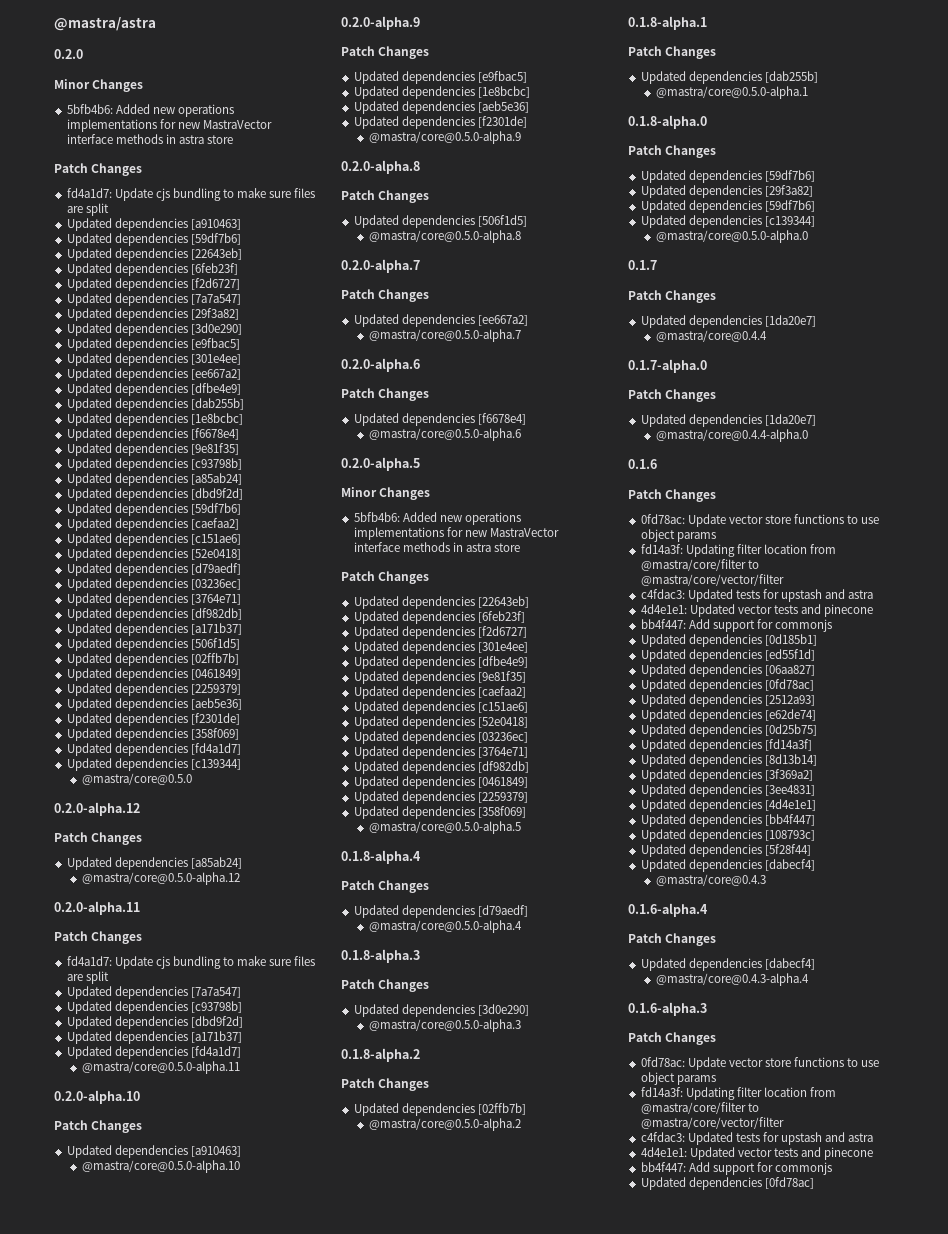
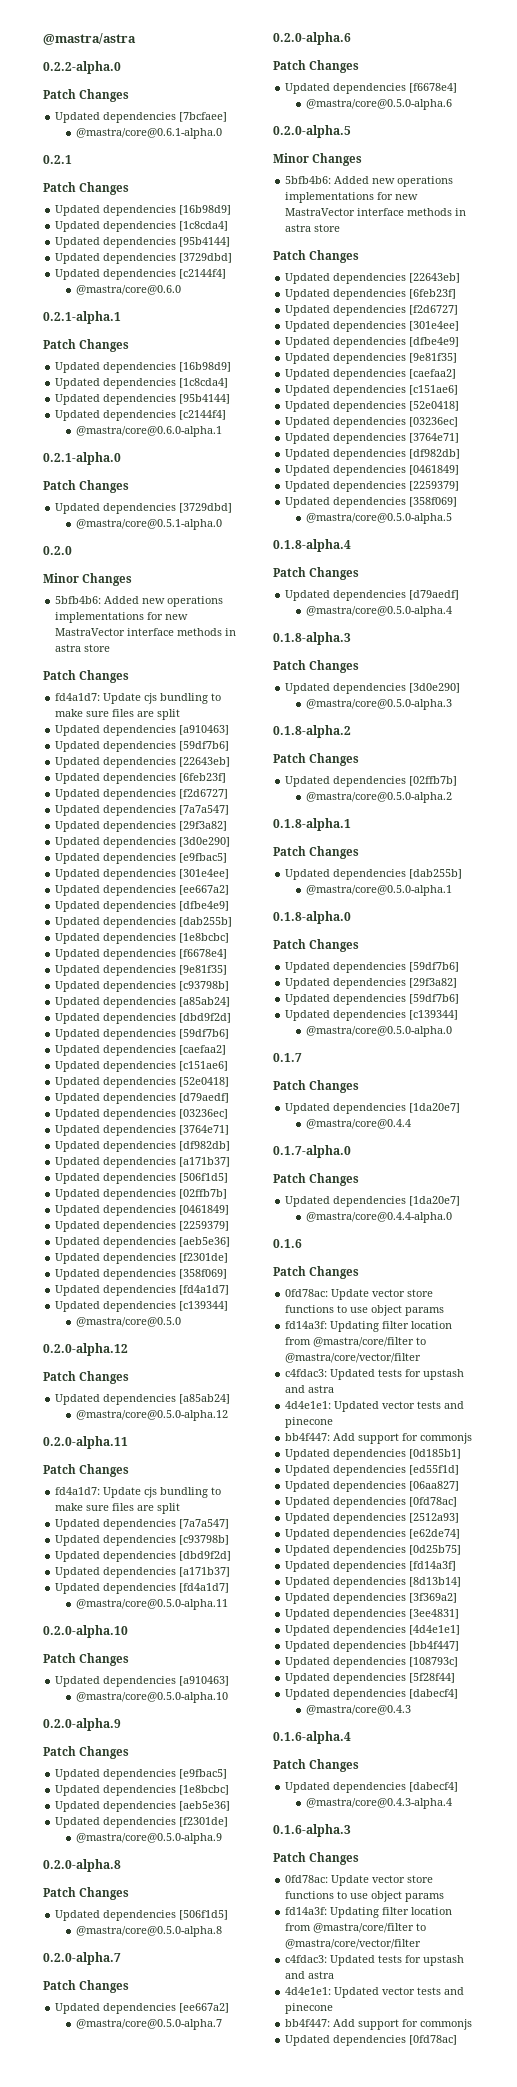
+ 0.2.2-alpha.0
+ Patch Changes
+ Updated dependencies [7bcfaee]
+ @mastra/core@0.6.1-alpha.0
+ 0.2.1
+ Patch Changes
+ Updated dependencies [16b98d9]
+ Updated dependencies [1c8cda4]
+ Updated dependencies [95b4144]
+ Updated dependencies [3729dbd]
+ Updated dependencies [c2144f4]
+ @mastra/core@0.6.0
+ 0.2.1-alpha.1
+ Patch Changes
+ Updated dependencies [16b98d9]
+ Updated dependencies [1c8cda4]
+ Updated dependencies [95b4144]
+ Updated dependencies [c2144f4]
+ @mastra/core@0.6.0-alpha.1
+ 0.2.1-alpha.0
+ Patch Changes
+ Updated dependencies [3729dbd]
+ @mastra/core@0.5.1-alpha.0

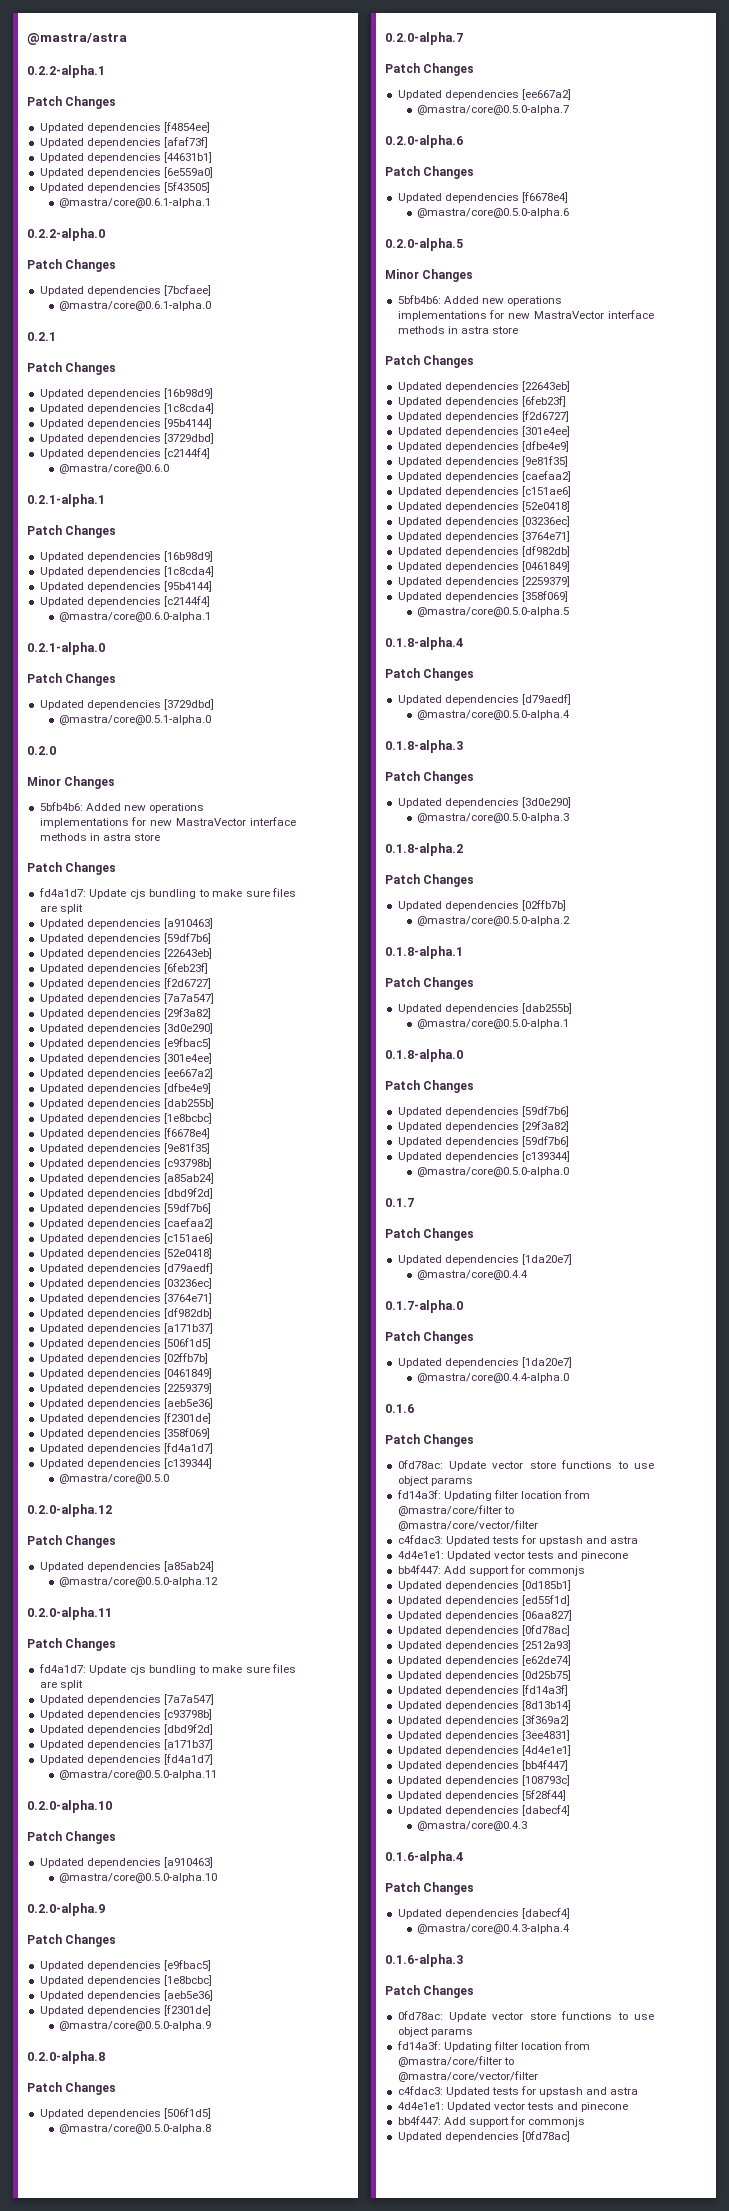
+ 0.2.2-alpha.1
+ Patch Changes
+ Updated dependencies [f4854ee]
+ Updated dependencies [afaf73f]
+ Updated dependencies [44631b1]
+ Updated dependencies [6e559a0]
+ Updated dependencies [5f43505]
+ @mastra/core@0.6.1-alpha.1

